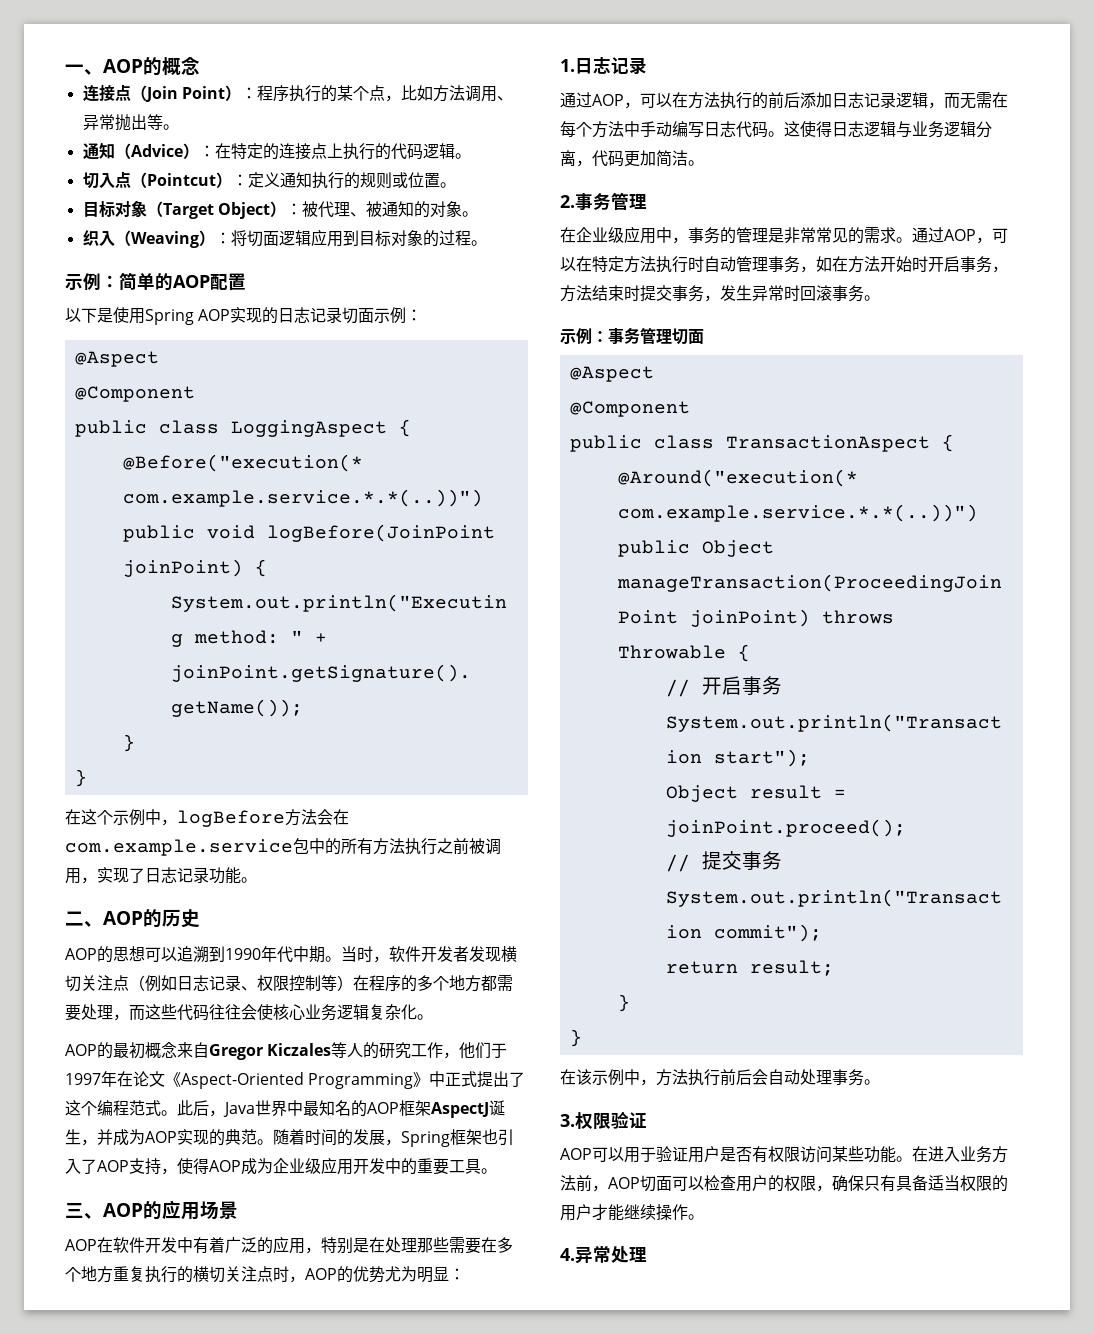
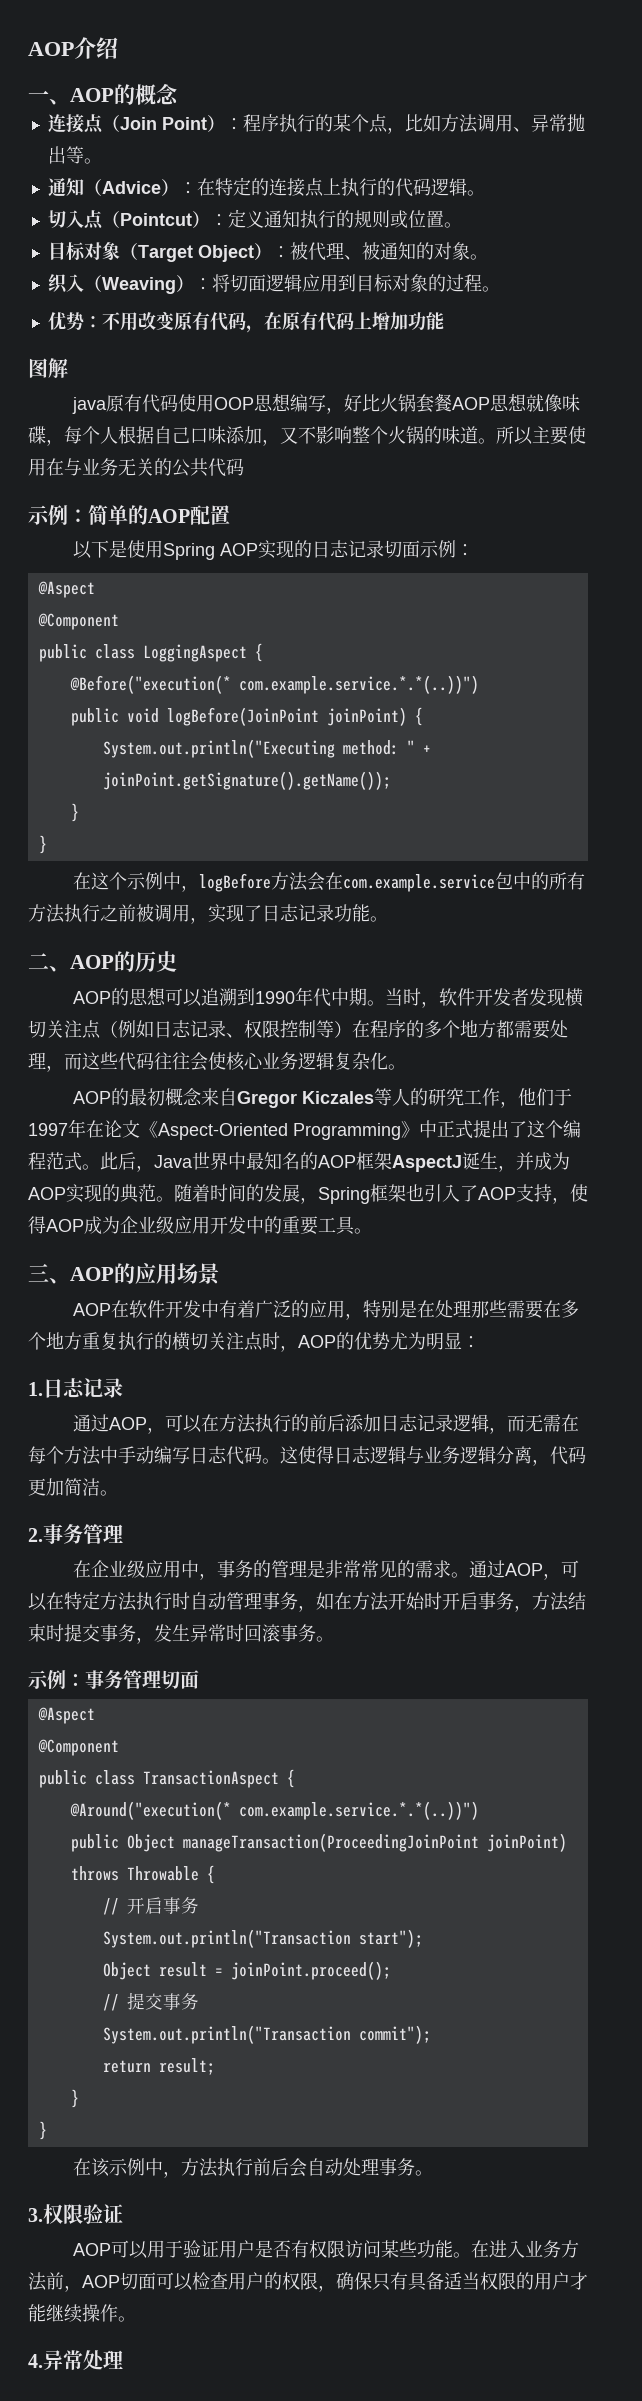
+ AOP介绍
+ 优势：不用改变原有代码，在原有代码上增加功能
+ 图解
+ java原有代码使用OOP思想编写，好比火锅套餐AOP思想就像味碟，每个人根据自己口味添加，又不影响整个火锅的味道。所以主要使用在与业务无关的公共代码

